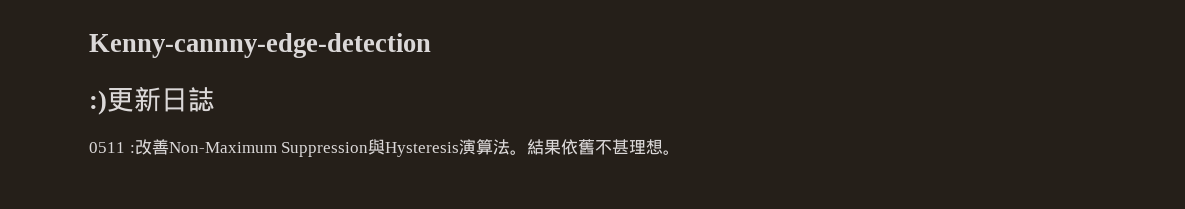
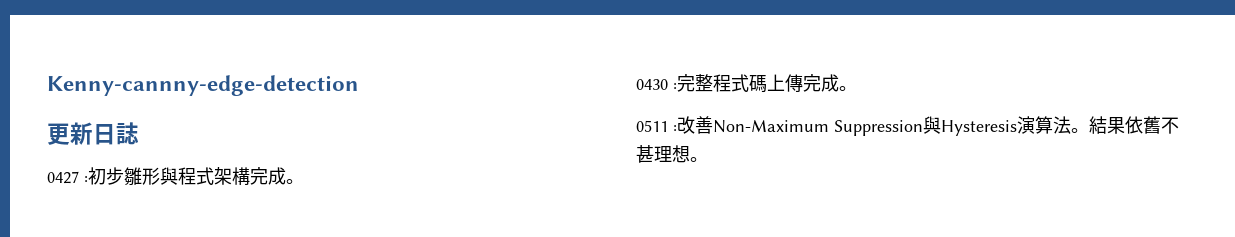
- :)更新日誌
+ 更新日誌
+ 0427 :初步雛形與程式架構完成。
+ 0430 :完整程式碼上傳完成。

